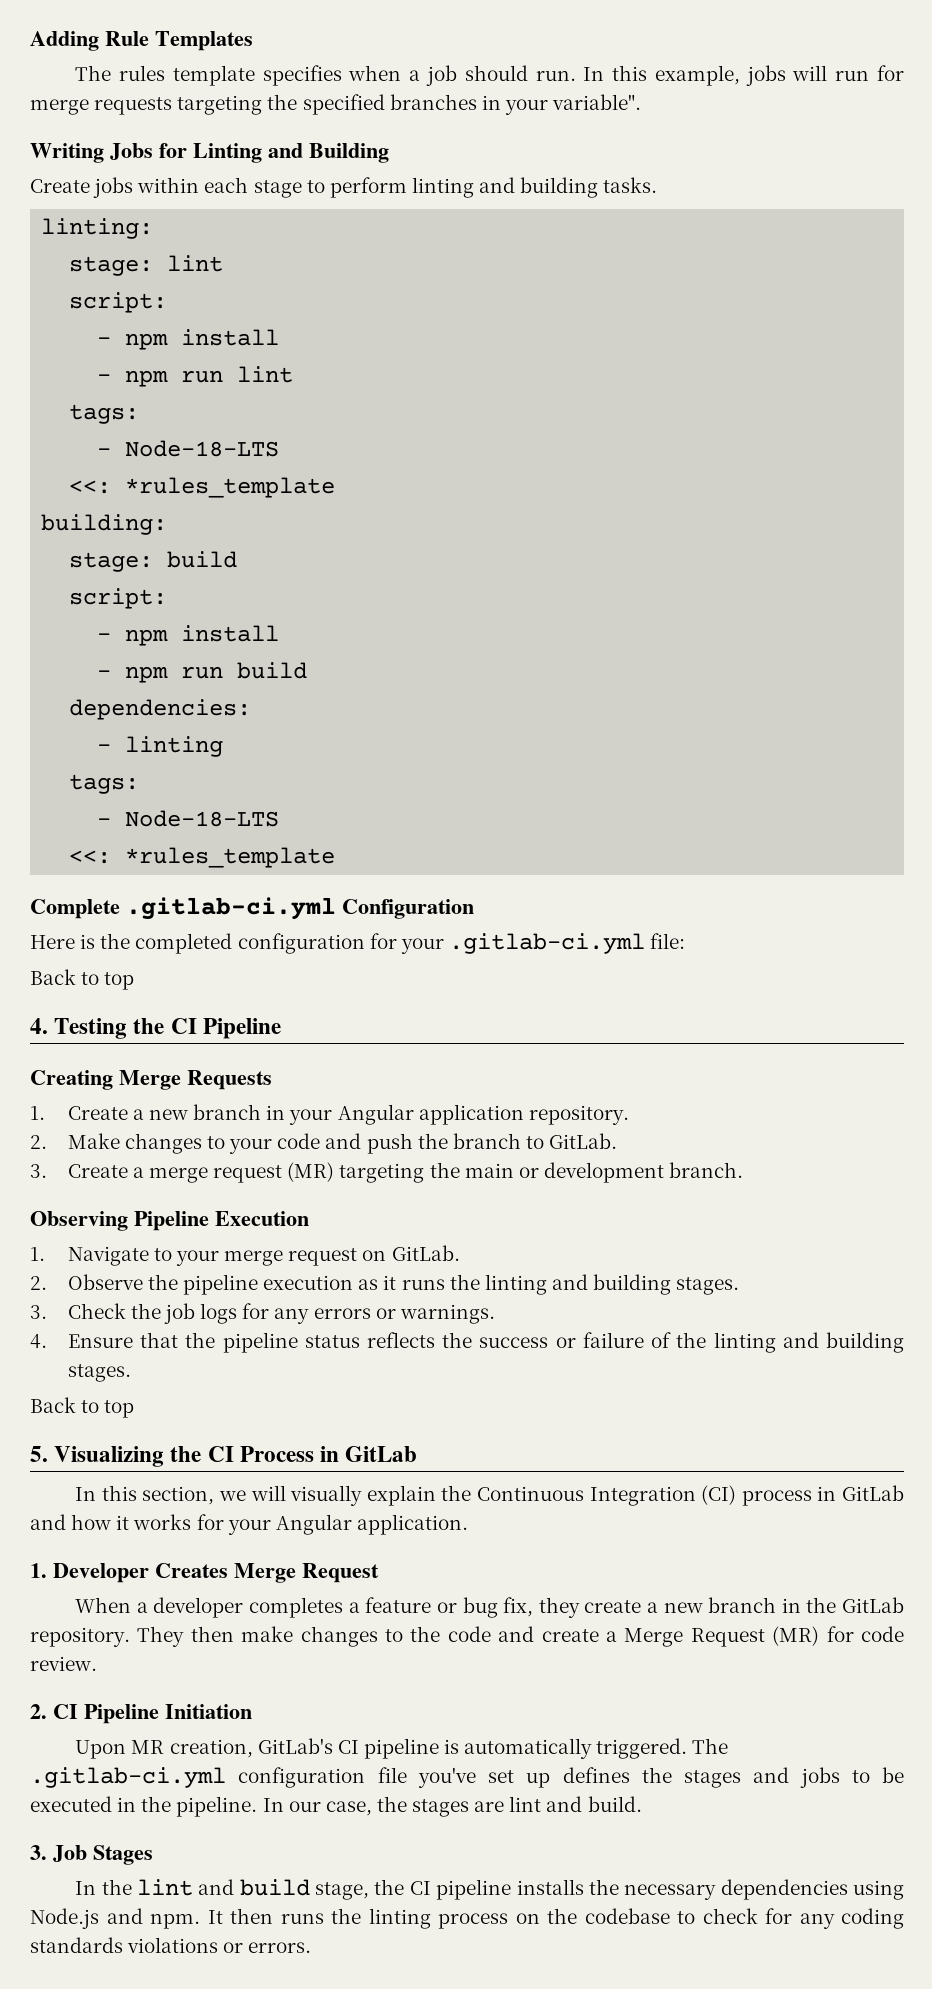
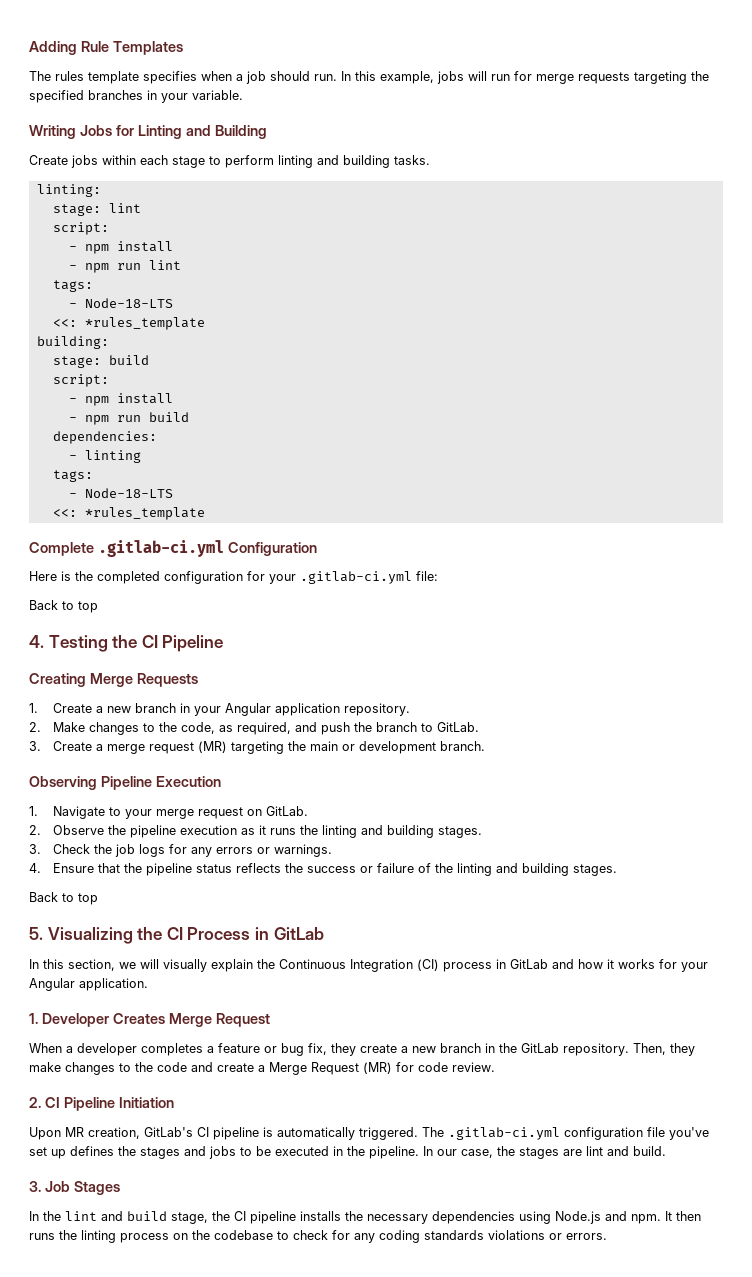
- In this example, jobs will run for merge requests targeting the specified branches in your variable".
+ In this example, jobs will run for merge requests targeting the specified branches in your variable.
- 2. Make changes to your code and push the branch to GitLab.
+ 2. Make changes to the code, as required, and push the branch to GitLab.
- They then make changes to the code and create a Merge Request (MR) for code review.
+ Then, they make changes to the code and create a Merge Request (MR) for code review.

